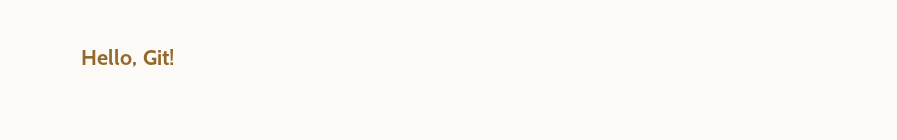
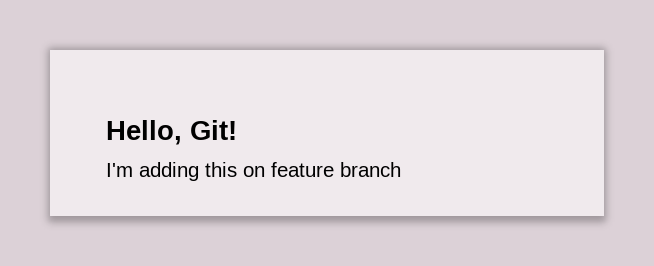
+ I'm adding this on feature branch

